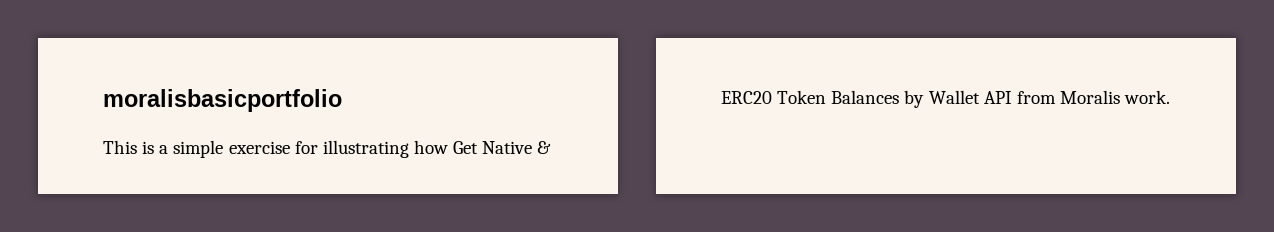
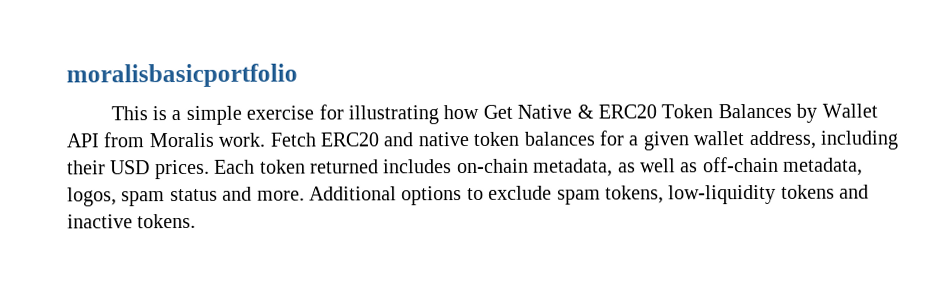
+ Fetch ERC20 and native token balances for a given wallet address, including their USD prices. Each token returned includes on-chain metadata, as well as off-chain metadata, logos, spam status and more. Additional options to exclude spam tokens, low-liquidity tokens and inactive tokens.

